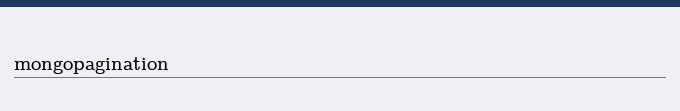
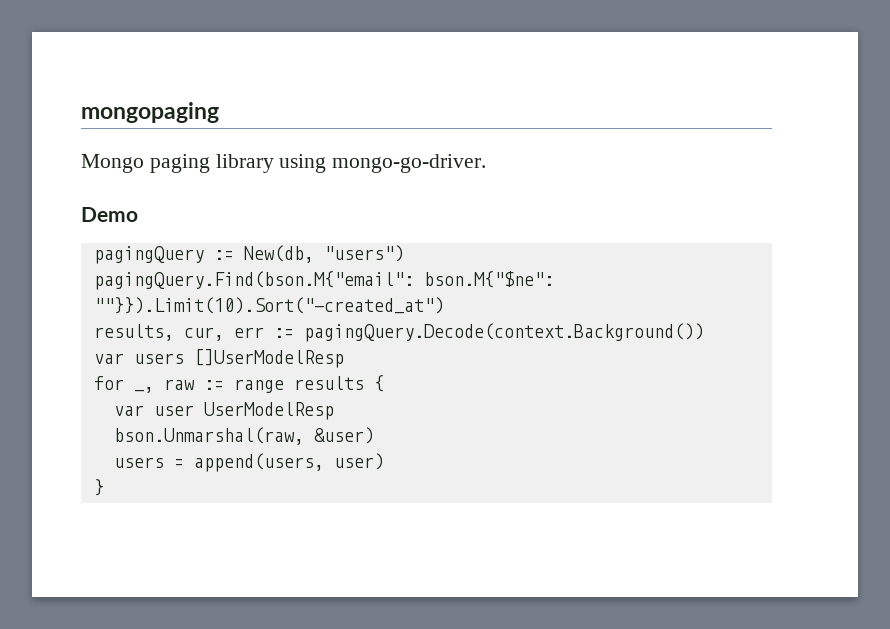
- mongopagination
+ mongopaging
+ Mongo paging library using mongo-go-driver.
+ Demo
+ pagingQuery := New(db, "users")
+ pagingQuery.Find(bson.M{"email": bson.M{"$ne": ""}}).Limit(10).Sort("-created_at")
+ results, cur, err := pagingQuery.Decode(context.Background())
+ var users []UserModelResp
+ for _, raw := range results {
+ var user UserModelResp
+ bson.Unmarshal(raw, &user)
+ users = append(users, user)
+ }

